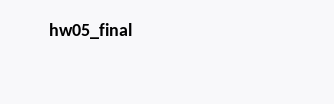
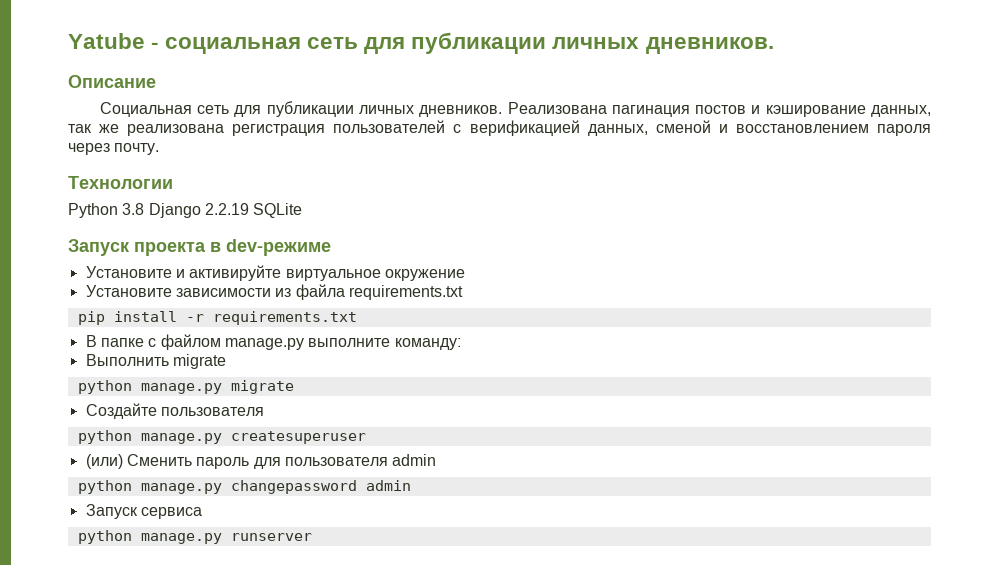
- hw05_final
+ Yatube - социальная сеть для публикации личных дневников.
+ Описание
+ Социальная сеть для публикации личных дневников. Реализована пагинация постов и кэширование данных, так же реализована регистрация пользователей с верификацией данных, сменой и восстановлением пароля через почту.
+ Технологии
+ Python 3.8 Django 2.2.19 SQLite
+ Запуск проекта в dev-режиме
+ Установите и активируйте виртуальное окружение
+ Установите зависимости из файла requirements.txt
+ pip install -r requirements.txt
+ В папке с файлом manage.py выполните команду:
+ Выполнить migrate
+ python manage.py migrate
+ Создайте пользователя
+ python manage.py createsuperuser
+ (или) Сменить пароль для пользователя admin
+ python manage.py changepassword admin
+ Запуск сервиса
+ python manage.py runserver

